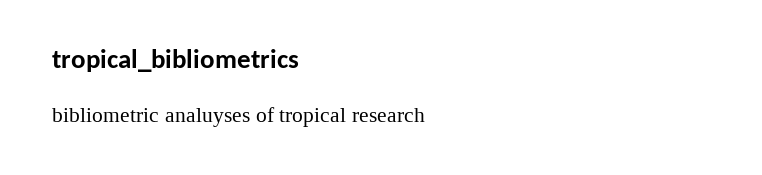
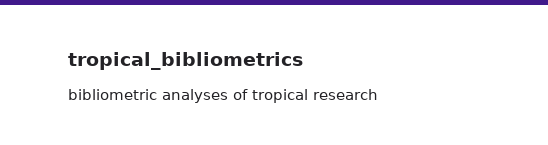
- bibliometric analuyses of tropical research
+ bibliometric analyses of tropical research

